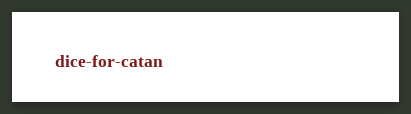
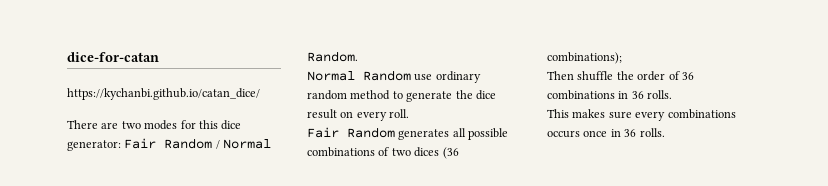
+ https://kychanbi.github.io/catan_dice/
+ There are two modes for this dice generator: Fair Random / Normal Random.
+ Normal Random use ordinary random method to generate the dice result on every roll.
+ Fair Random generates all possible combinations of two dices (36 combinations);
+ Then shuffle the order of 36 combinations in 36 rolls.
+ This makes sure every combinations occurs once in 36 rolls.

